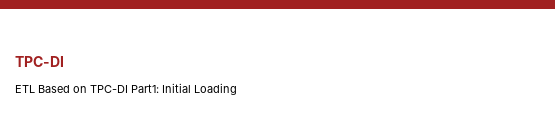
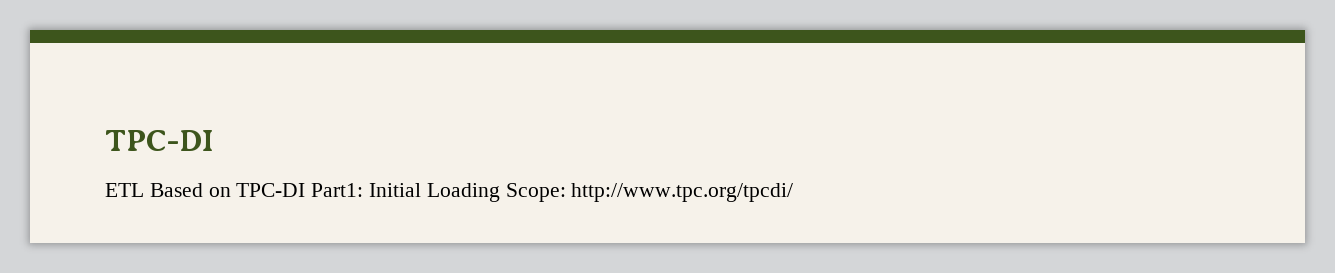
- ETL Based on TPC-DI Part1: Initial Loading
+ ETL Based on TPC-DI Part1: Initial Loading Scope: http://www.tpc.org/tpcdi/

